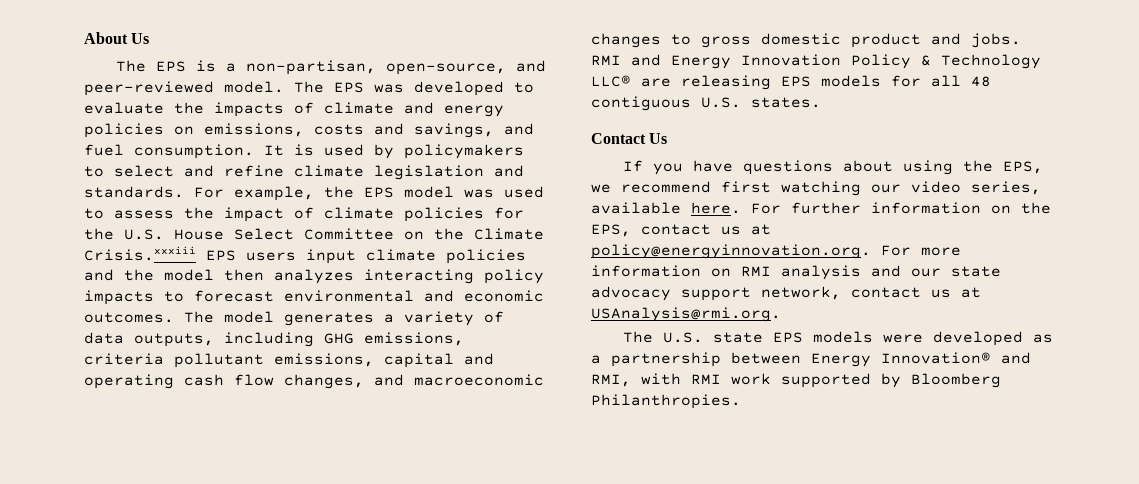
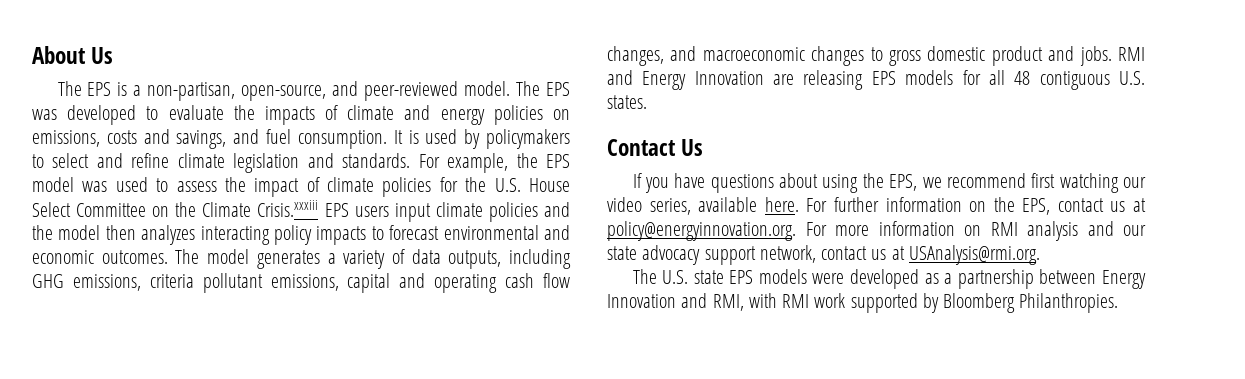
- RMI and Energy Innovation Policy & Technology LLC® are releasing EPS models for all 48 contiguous U.S. states.
+ RMI and Energy Innovation are releasing EPS models for all 48 contiguous U.S. states.
- The U.S. state EPS models were developed as a partnership between Energy Innovation® and RMI, with RMI work supported by Bloomberg Philanthropies.
+ The U.S. state EPS models were developed as a partnership between Energy Innovation and RMI, with RMI work supported by Bloomberg Philanthropies.

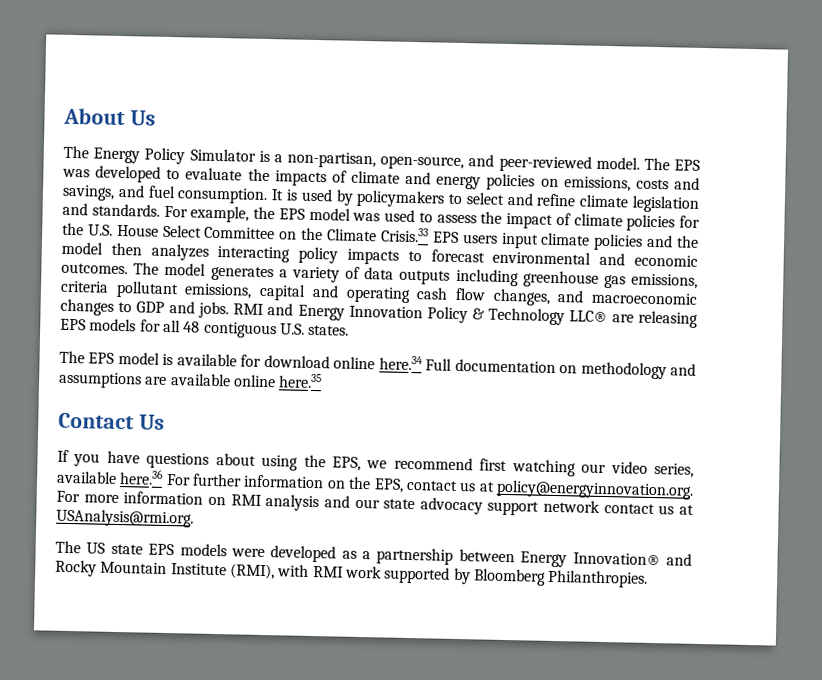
- The EPS is a non-partisan, open-source, and peer-reviewed model.
+ The Energy Policy Simulator is a non-partisan, open-source, and peer-reviewed model.
- For example, the EPS model was used to assess the impact of climate policies for the U.S. House Select Committee on the Climate Crisis.xxxiii EPS users input climate policies and the model then analyzes interacting policy impacts to forecast environmental and economic outcomes.
+ For example, the EPS model was used to assess the impact of climate policies for the U.S. House Select Committee on the Climate Crisis.33 EPS users input climate policies and the model then analyzes interacting policy impacts to forecast environmental and economic outcomes.
- The model generates a variety of data outputs, including GHG emissions, criteria pollutant emissions, capital and operating cash flow changes, and macroeconomic changes to gross domestic product and jobs.
+ The model generates a variety of data outputs including greenhouse gas emissions, criteria pollutant emissions, capital and operating cash flow changes, and macroeconomic changes to GDP and jobs.
- RMI and Energy Innovation are releasing EPS models for all 48 contiguous U.S. states.
+ RMI and Energy Innovation Policy & Technology LLC® are releasing EPS models for all 48 contiguous U.S. states.
+ The EPS model is available for download online here.34 Full documentation on methodology and assumptions are available online here.35
- If you have questions about using the EPS, we recommend first watching our video series, available here. For further information on the EPS, contact us at policy@energyinnovation.org. For more information on RMI analysis and our state advocacy support network, contact us at USAnalysis@rmi.org.
+ If you have questions about using the EPS, we recommend first watching our video series, available here.36 For further information on the EPS, contact us at policy@energyinnovation.org. For more information on RMI analysis and our state advocacy support network contact us at USAnalysis@rmi.org.
- The U.S. state EPS models were developed as a partnership between Energy Innovation and RMI, with RMI work supported by Bloomberg Philanthropies.
+ The US state EPS models were developed as a partnership between Energy Innovation® and Rocky Mountain Institute (RMI), with RMI work supported by Bloomberg Philanthropies.

